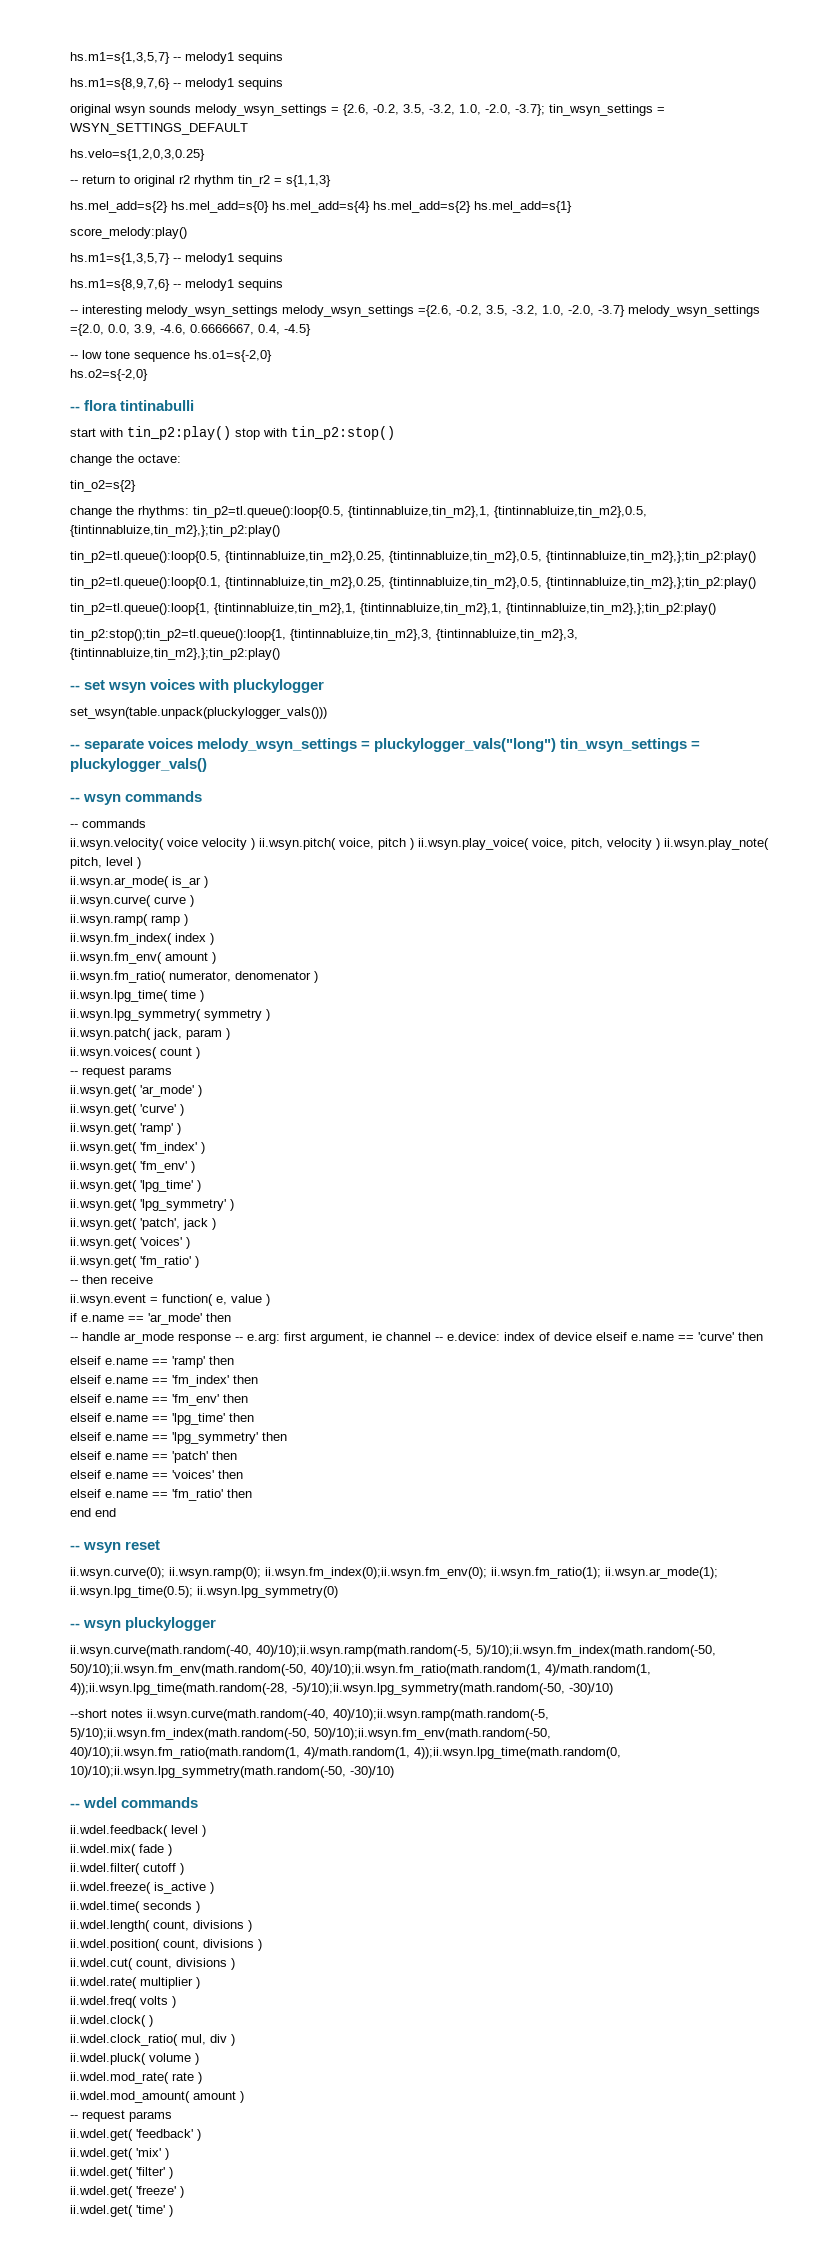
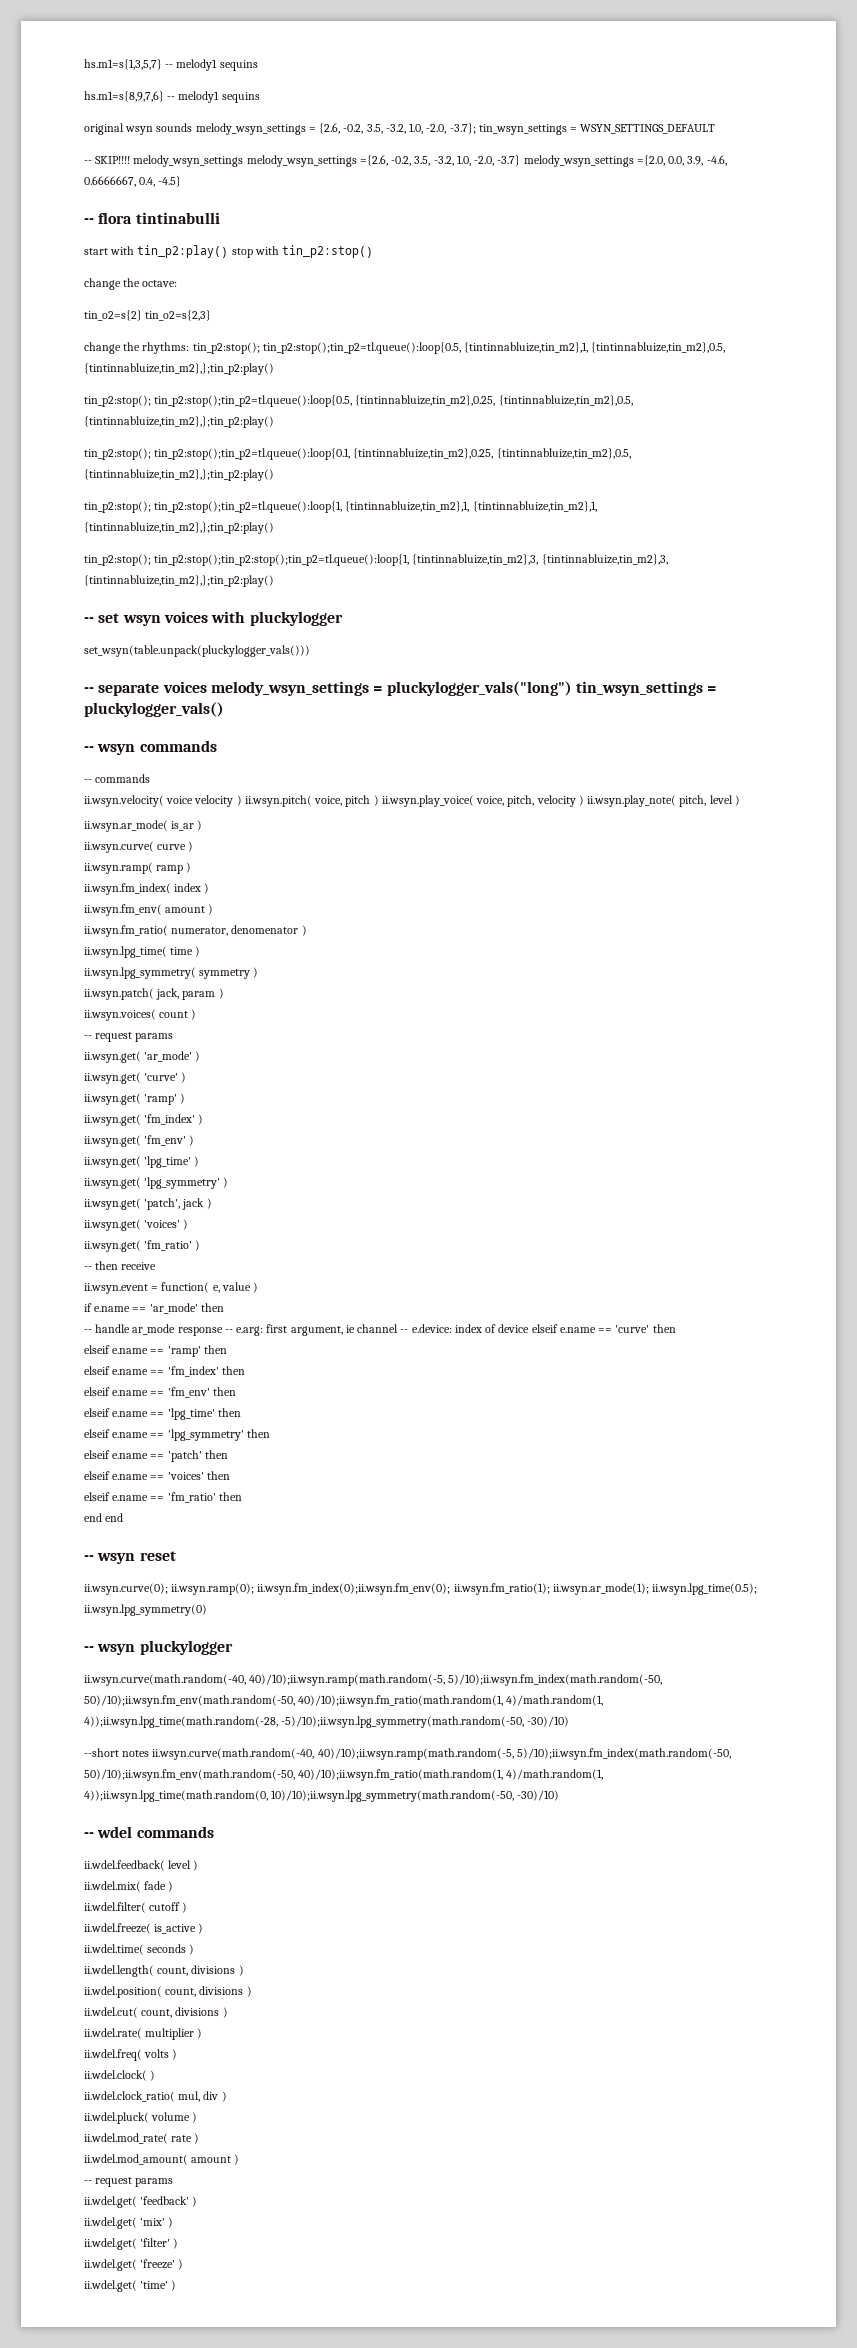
- hs.velo=s{1,2,0,3,0.25}
- -- return to original r2 rhythm tin_r2 = s{1,1,3}
- hs.mel_add=s{2} hs.mel_add=s{0} hs.mel_add=s{4} hs.mel_add=s{2} hs.mel_add=s{1}
- score_melody:play()
- hs.m1=s{1,3,5,7} -- melody1 sequins
- hs.m1=s{8,9,7,6} -- melody1 sequins
- -- interesting melody_wsyn_settings melody_wsyn_settings ={2.6, -0.2, 3.5, -3.2, 1.0, -2.0, -3.7} melody_wsyn_settings ={2.0, 0.0, 3.9, -4.6, 0.6666667, 0.4, -4.5}
+ -- SKIP!!!! melody_wsyn_settings melody_wsyn_settings ={2.6, -0.2, 3.5, -3.2, 1.0, -2.0, -3.7} melody_wsyn_settings ={2.0, 0.0, 3.9, -4.6, 0.6666667, 0.4, -4.5}
- -- low tone sequence hs.o1=s{-2,0}
- hs.o2=s{-2,0}
- tin_o2=s{2}
+ tin_o2=s{2} tin_o2=s{2,3}
- change the rhythms: tin_p2=tl.queue():loop{0.5, {tintinnabluize,tin_m2},1, {tintinnabluize,tin_m2},0.5, {tintinnabluize,tin_m2},};tin_p2:play()
+ change the rhythms: tin_p2:stop(); tin_p2:stop();tin_p2=tl.queue():loop{0.5, {tintinnabluize,tin_m2},1, {tintinnabluize,tin_m2},0.5, {tintinnabluize,tin_m2},};tin_p2:play()
- tin_p2=tl.queue():loop{0.5, {tintinnabluize,tin_m2},0.25, {tintinnabluize,tin_m2},0.5, {tintinnabluize,tin_m2},};tin_p2:play()
- tin_p2=tl.queue():loop{0.1, {tintinnabluize,tin_m2},0.25, {tintinnabluize,tin_m2},0.5, {tintinnabluize,tin_m2},};tin_p2:play()
- tin_p2=tl.queue():loop{1, {tintinnabluize,tin_m2},1, {tintinnabluize,tin_m2},1, {tintinnabluize,tin_m2},};tin_p2:play()
+ tin_p2:stop(); tin_p2:stop();tin_p2=tl.queue():loop{0.5, {tintinnabluize,tin_m2},0.25, {tintinnabluize,tin_m2},0.5, {tintinnabluize,tin_m2},};tin_p2:play()
+ tin_p2:stop(); tin_p2:stop();tin_p2=tl.queue():loop{0.1, {tintinnabluize,tin_m2},0.25, {tintinnabluize,tin_m2},0.5, {tintinnabluize,tin_m2},};tin_p2:play()
+ tin_p2:stop(); tin_p2:stop();tin_p2=tl.queue():loop{1, {tintinnabluize,tin_m2},1, {tintinnabluize,tin_m2},1, {tintinnabluize,tin_m2},};tin_p2:play()
- tin_p2:stop();tin_p2=tl.queue():loop{1, {tintinnabluize,tin_m2},3, {tintinnabluize,tin_m2},3, {tintinnabluize,tin_m2},};tin_p2:play()
+ tin_p2:stop(); tin_p2:stop();tin_p2:stop();tin_p2=tl.queue():loop{1, {tintinnabluize,tin_m2},3, {tintinnabluize,tin_m2},3, {tintinnabluize,tin_m2},};tin_p2:play()

